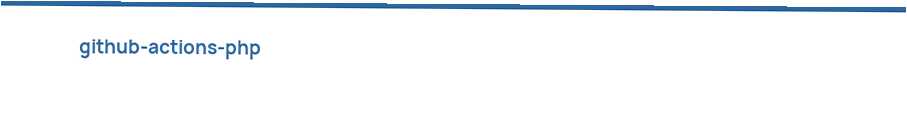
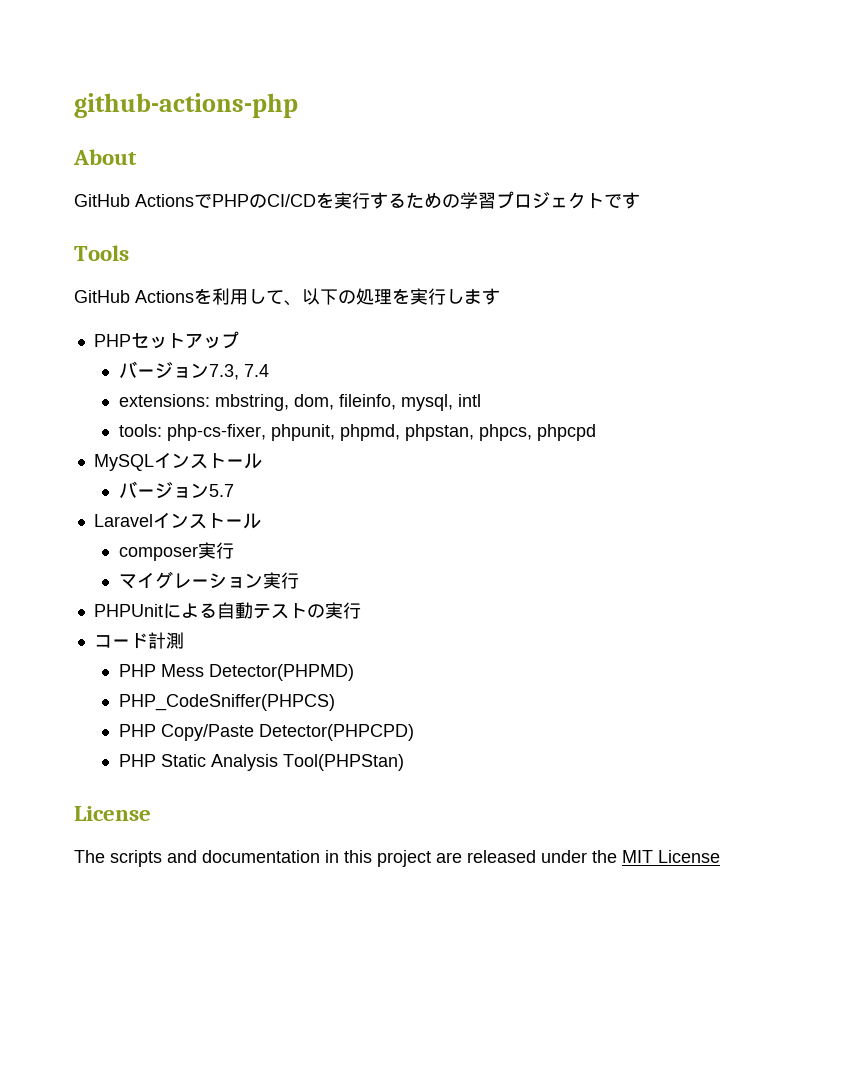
+ About
+ GitHub ActionsでPHPのCI/CDを実行するための学習プロジェクトです
+ Tools
+ GitHub Actionsを利用して、以下の処理を実行します
+ PHPセットアップ
+ バージョン7.3, 7.4
+ extensions: mbstring, dom, fileinfo, mysql, intl
+ tools: php-cs-fixer, phpunit, phpmd, phpstan, phpcs, phpcpd
+ MySQLインストール
+ バージョン5.7
+ Laravelインストール
+ composer実行
+ マイグレーション実行
+ PHPUnitによる自動テストの実行
+ コード計測
+ PHP Mess Detector(PHPMD)
+ PHP_CodeSniffer(PHPCS)
+ PHP Copy/Paste Detector(PHPCPD)
+ PHP Static Analysis Tool(PHPStan)
+ License
+ The scripts and documentation in this project are released under the MIT License

